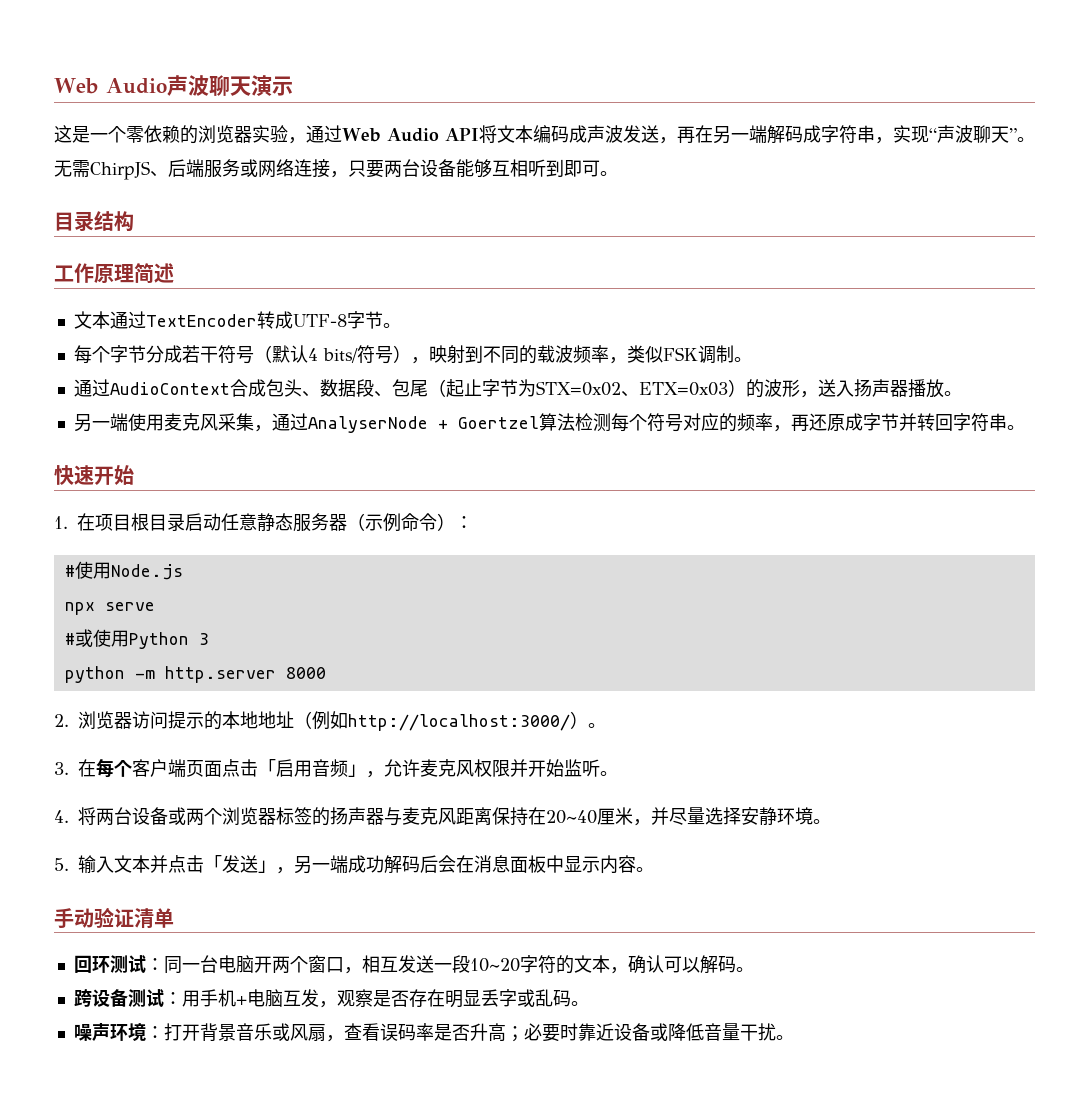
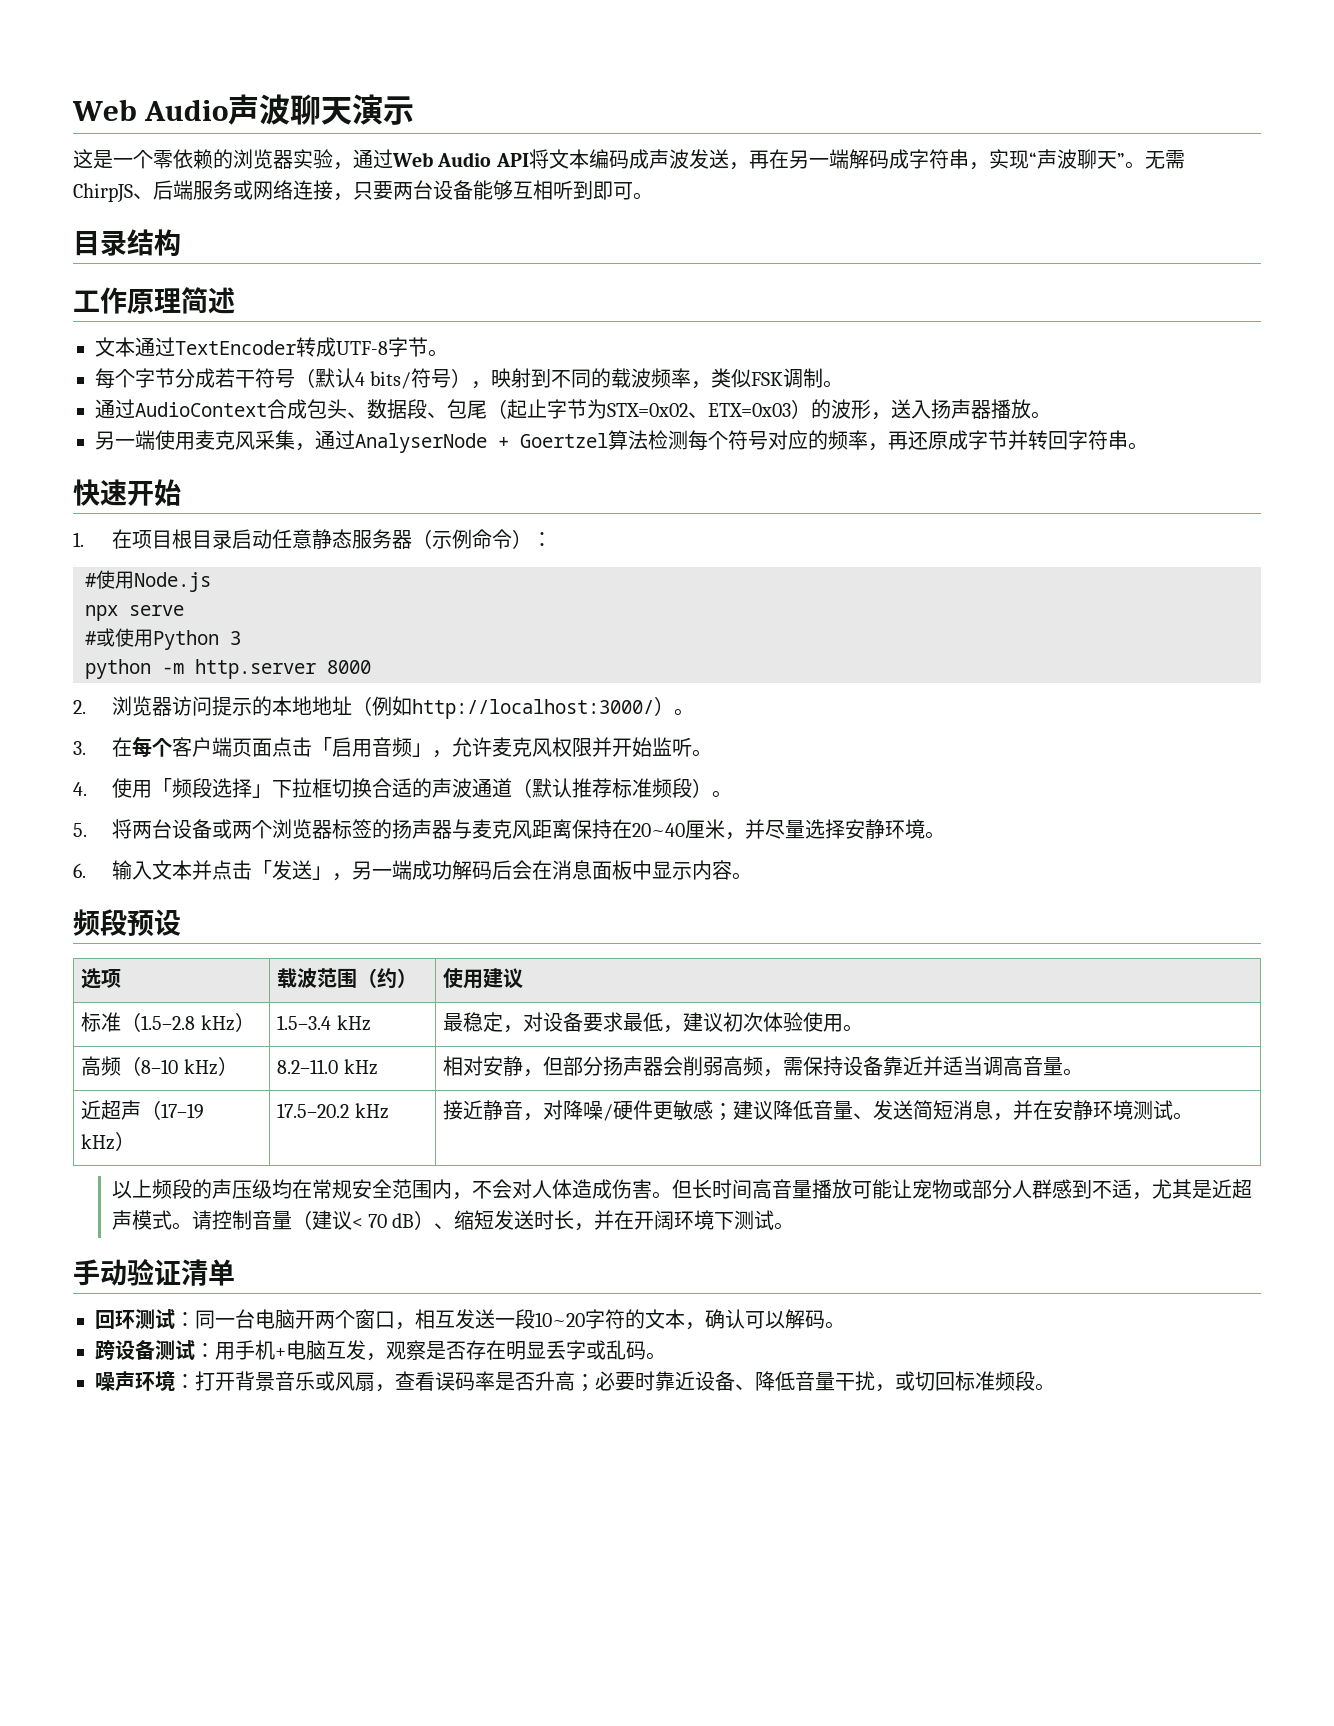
- 4.将两台设备或两个浏览器标签的扬声器与麦克风距离保持在20~40厘米，并尽量选择安静环境。
+ 4.使用「频段选择」下拉框切换合适的声波通道（默认推荐标准频段）。
+ 5.将两台设备或两个浏览器标签的扬声器与麦克风距离保持在20~40厘米，并尽量选择安静环境。
- 5.输入文本并点击「发送」，另一端成功解码后会在消息面板中显示内容。
+ 6.输入文本并点击「发送」，另一端成功解码后会在消息面板中显示内容。
+ 频段预设
+ 选项 | 载波范围（约） | 使用建议
+ 标准（1.5–2.8 kHz） | 1.5–3.4 kHz | 最稳定，对设备要求最低，建议初次体验使用。
+ 高频（8–10 kHz） | 8.2–11.0 kHz | 相对安静，但部分扬声器会削弱高频，需保持设备靠近并适当调高音量。
+ 近超声（17–19 kHz） | 17.5–20.2 kHz | 接近静音，对降噪/硬件更敏感；建议降低音量、发送简短消息，并在安静环境测试。
+ 以上频段的声压级均在常规安全范围内，不会对人体造成伤害。但长时间高音量播放可能让宠物或部分人群感到不适，尤其是近超声模式。请控制音量（建议< 70 dB）、缩短发送时长，并在开阔环境下测试。
- 噪声环境：打开背景音乐或风扇，查看误码率是否升高；必要时靠近设备或降低音量干扰。
+ 噪声环境：打开背景音乐或风扇，查看误码率是否升高；必要时靠近设备、降低音量干扰，或切回标准频段。

